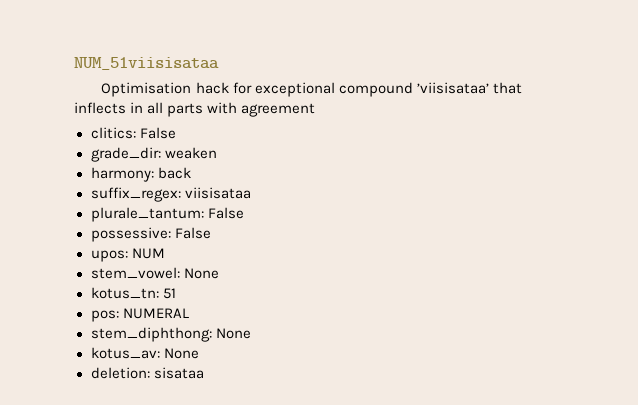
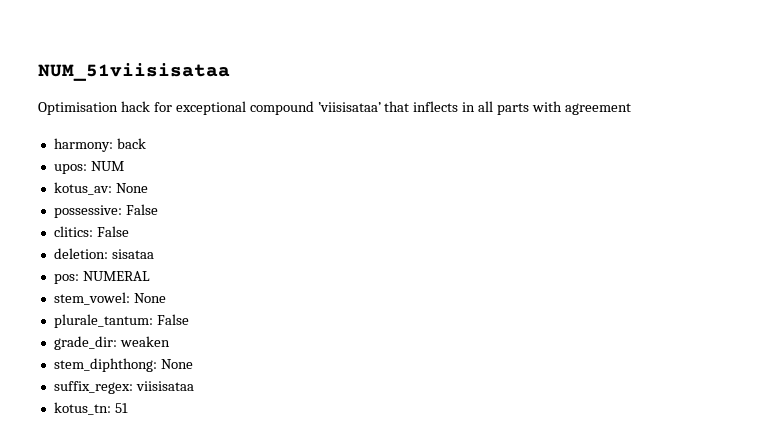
+ harmony: back
+ upos: NUM
+ kotus_av: None
+ possessive: False
  clitics: False
+ deletion: sisataa
+ pos: NUMERAL
+ stem_vowel: None
+ plurale_tantum: False
- harmony: back
+ stem_diphthong: None
- plurale_tantum: False
- possessive: False
- upos: NUM
- stem_vowel: None
  kotus_tn: 51
- pos: NUMERAL
- stem_diphthong: None
- kotus_av: None
- deletion: sisataa

